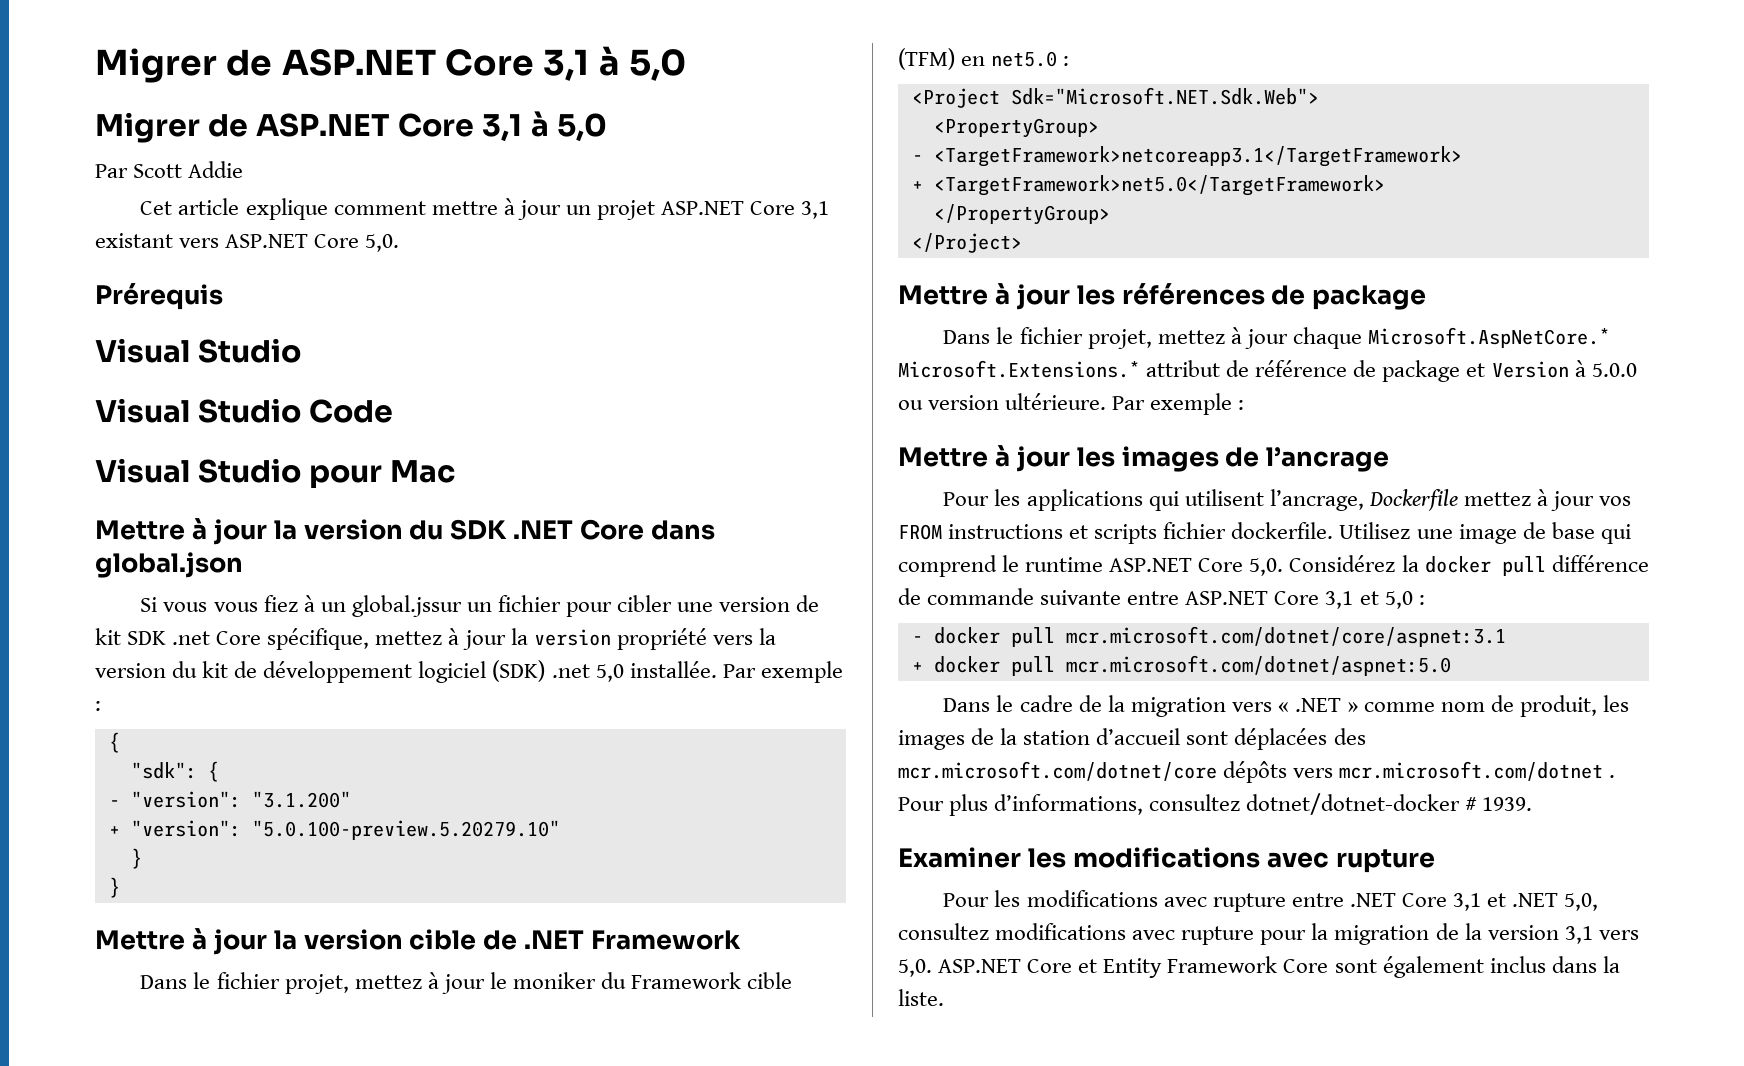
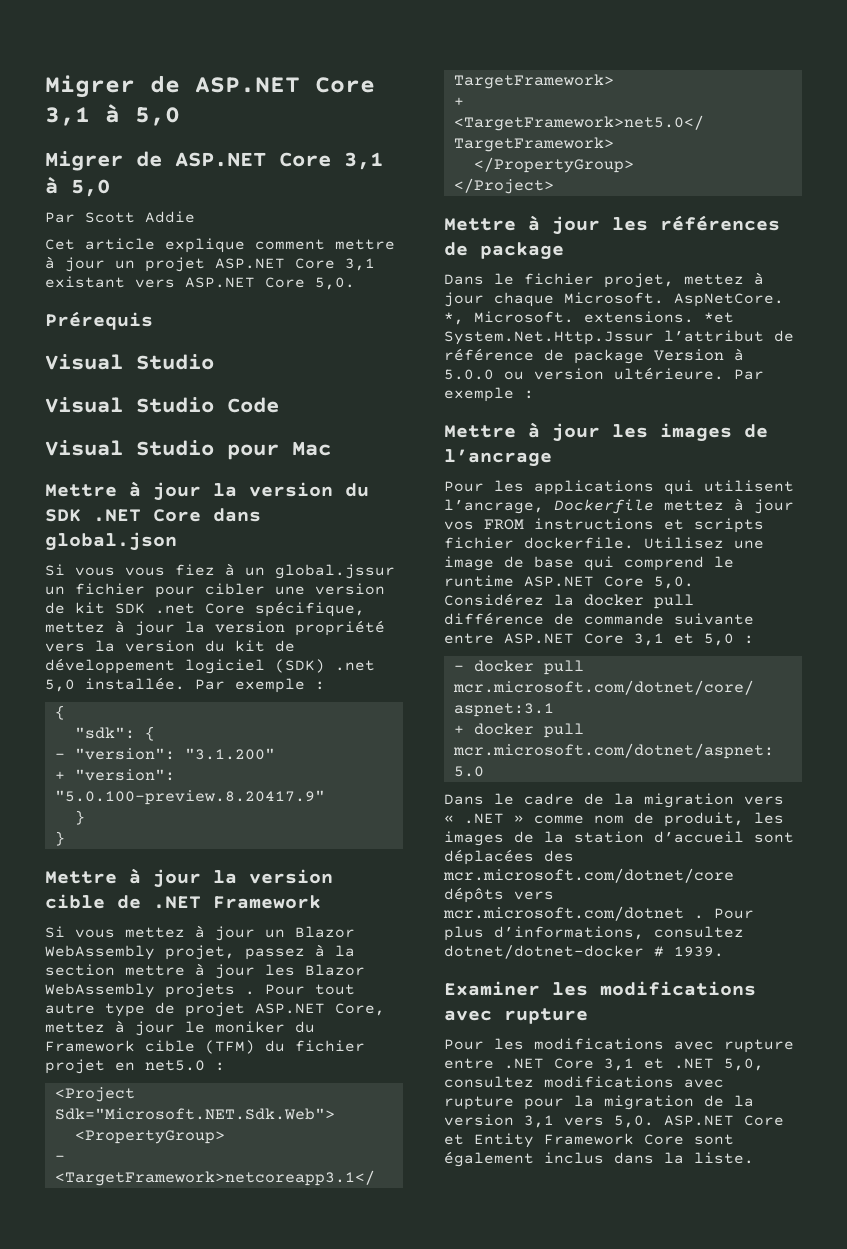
- + "version": "5.0.100-preview.5.20279.10"
+ + "version": "5.0.100-preview.8.20417.9"
- Dans le fichier projet, mettez à jour le moniker du Framework cible (TFM) en net5.0 :
+ Si vous mettez à jour un Blazor WebAssembly projet, passez à la section mettre à jour les Blazor WebAssembly projets . Pour tout autre type de projet ASP.NET Core, mettez à jour le moniker du Framework cible (TFM) du fichier projet en net5.0 :
- Dans le fichier projet, mettez à jour chaque Microsoft.AspNetCore.* Microsoft.Extensions.* attribut de référence de package et Version à 5.0.0 ou version ultérieure.
+ Dans le fichier projet, mettez à jour chaque Microsoft. AspNetCore. *, Microsoft. extensions. *et System.Net.Http.Jssur l’attribut de référence de package Version à 5.0.0 ou version ultérieure.

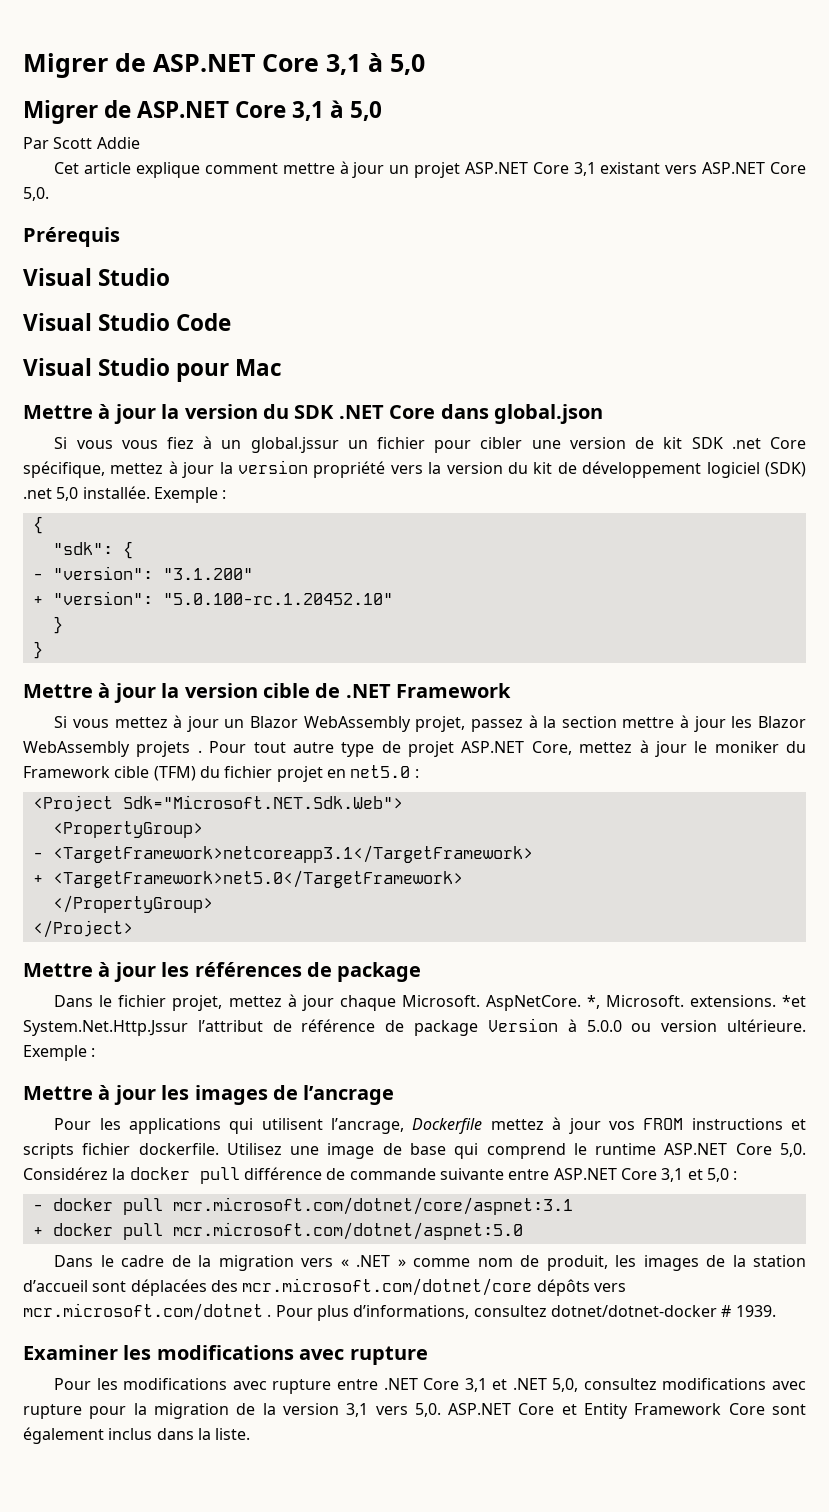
- Si vous vous fiez à un global.jssur un fichier pour cibler une version de kit SDK .net Core spécifique, mettez à jour la version propriété vers la version du kit de développement logiciel (SDK) .net 5,0 installée. Par exemple :
+ Si vous vous fiez à un global.jssur un fichier pour cibler une version de kit SDK .net Core spécifique, mettez à jour la version propriété vers la version du kit de développement logiciel (SDK) .net 5,0 installée. Exemple :
- + "version": "5.0.100-preview.8.20417.9"
+ + "version": "5.0.100-rc.1.20452.10"
- *et System.Net.Http.Jssur l’attribut de référence de package Version à 5.0.0 ou version ultérieure. Par exemple :
+ *et System.Net.Http.Jssur l’attribut de référence de package Version à 5.0.0 ou version ultérieure. Exemple :

